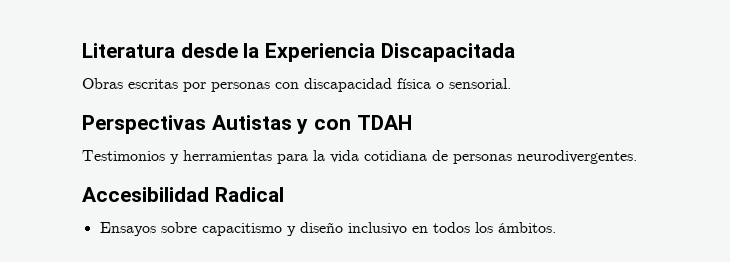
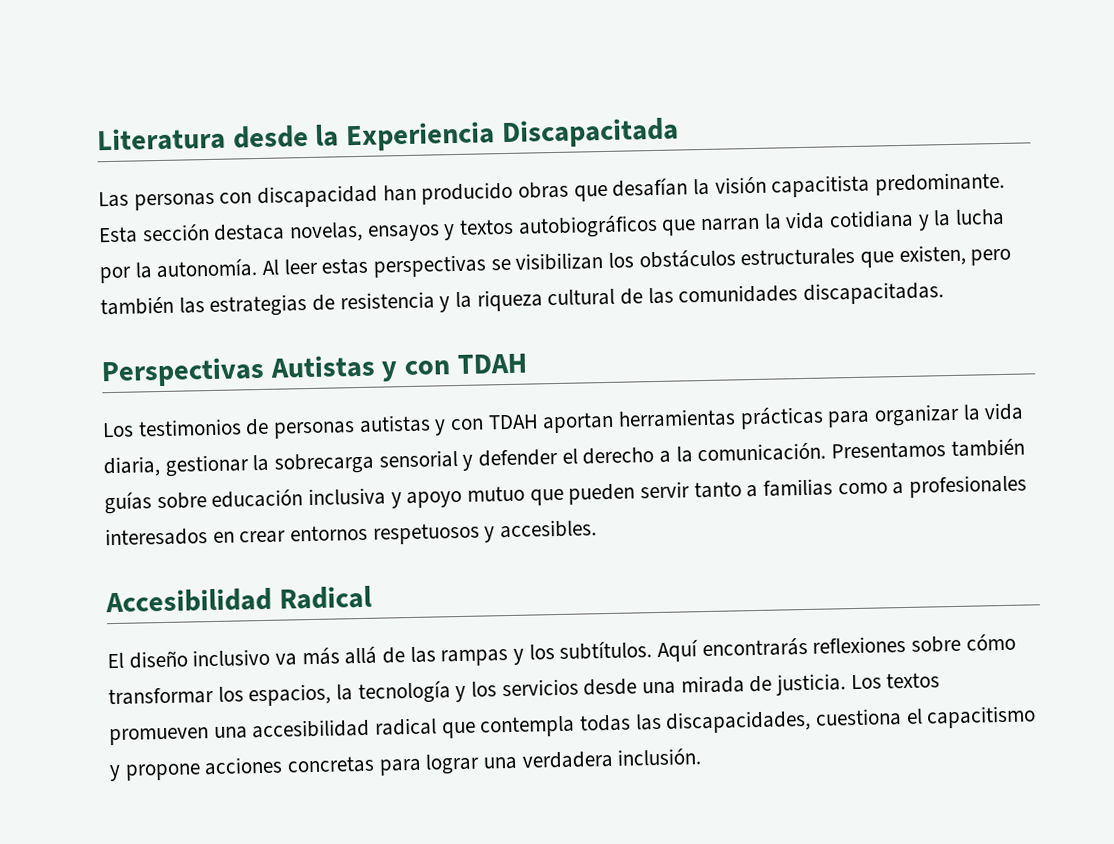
- Obras escritas por personas con discapacidad física o sensorial.
+ Las personas con discapacidad han producido obras que desafían la visión capacitista predominante. Esta sección destaca novelas, ensayos y textos autobiográficos que narran la vida cotidiana y la lucha por la autonomía. Al leer estas perspectivas se visibilizan los obstáculos estructurales que existen, pero también las estrategias de resistencia y la riqueza cultural de las comunidades discapacitadas.
- Testimonios y herramientas para la vida cotidiana de personas neurodivergentes.
+ Los testimonios de personas autistas y con TDAH aportan herramientas prácticas para organizar la vida diaria, gestionar la sobrecarga sensorial y defender el derecho a la comunicación. Presentamos también guías sobre educación inclusiva y apoyo mutuo que pueden servir tanto a familias como a profesionales interesados en crear entornos respetuosos y accesibles.
  Accesibilidad Radical
- Ensayos sobre capacitismo y diseño inclusivo en todos los ámbitos.
+ El diseño inclusivo va más allá de las rampas y los subtítulos. Aquí encontrarás reflexiones sobre cómo transformar los espacios, la tecnología y los servicios desde una mirada de justicia. Los textos promueven una accesibilidad radical que contempla todas las discapacidades, cuestiona el capacitismo y propone acciones concretas para lograr una verdadera inclusión.

